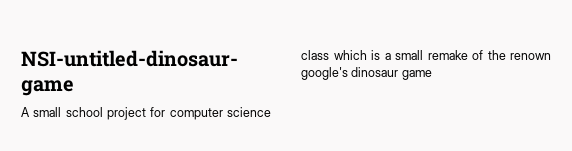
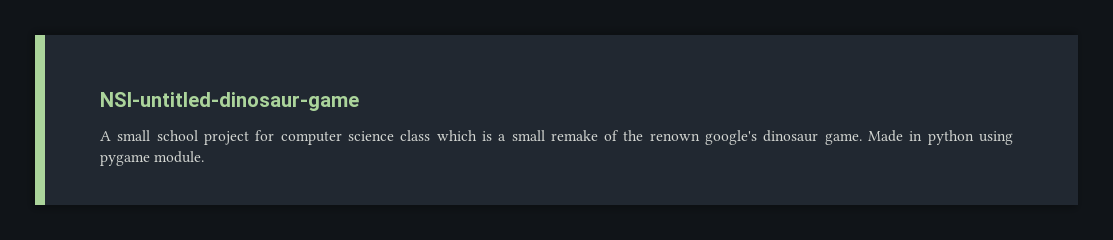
- A small school project for computer science class which is a small remake of the renown google's dinosaur game
+ A small school project for computer science class which is a small remake of the renown google's dinosaur game. Made in python using pygame module.

